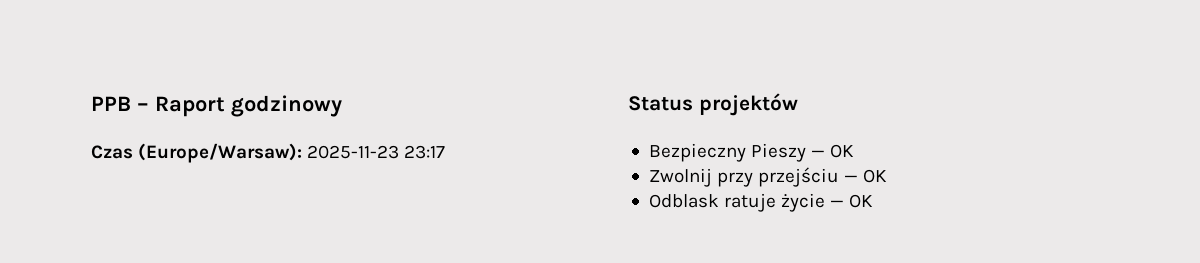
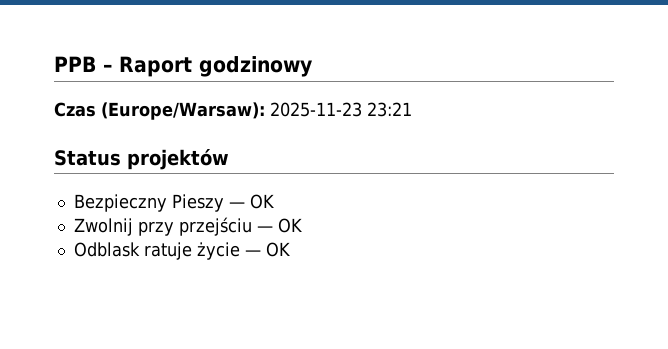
- Czas (Europe/Warsaw): 2025-11-23 23:17
+ Czas (Europe/Warsaw): 2025-11-23 23:21

